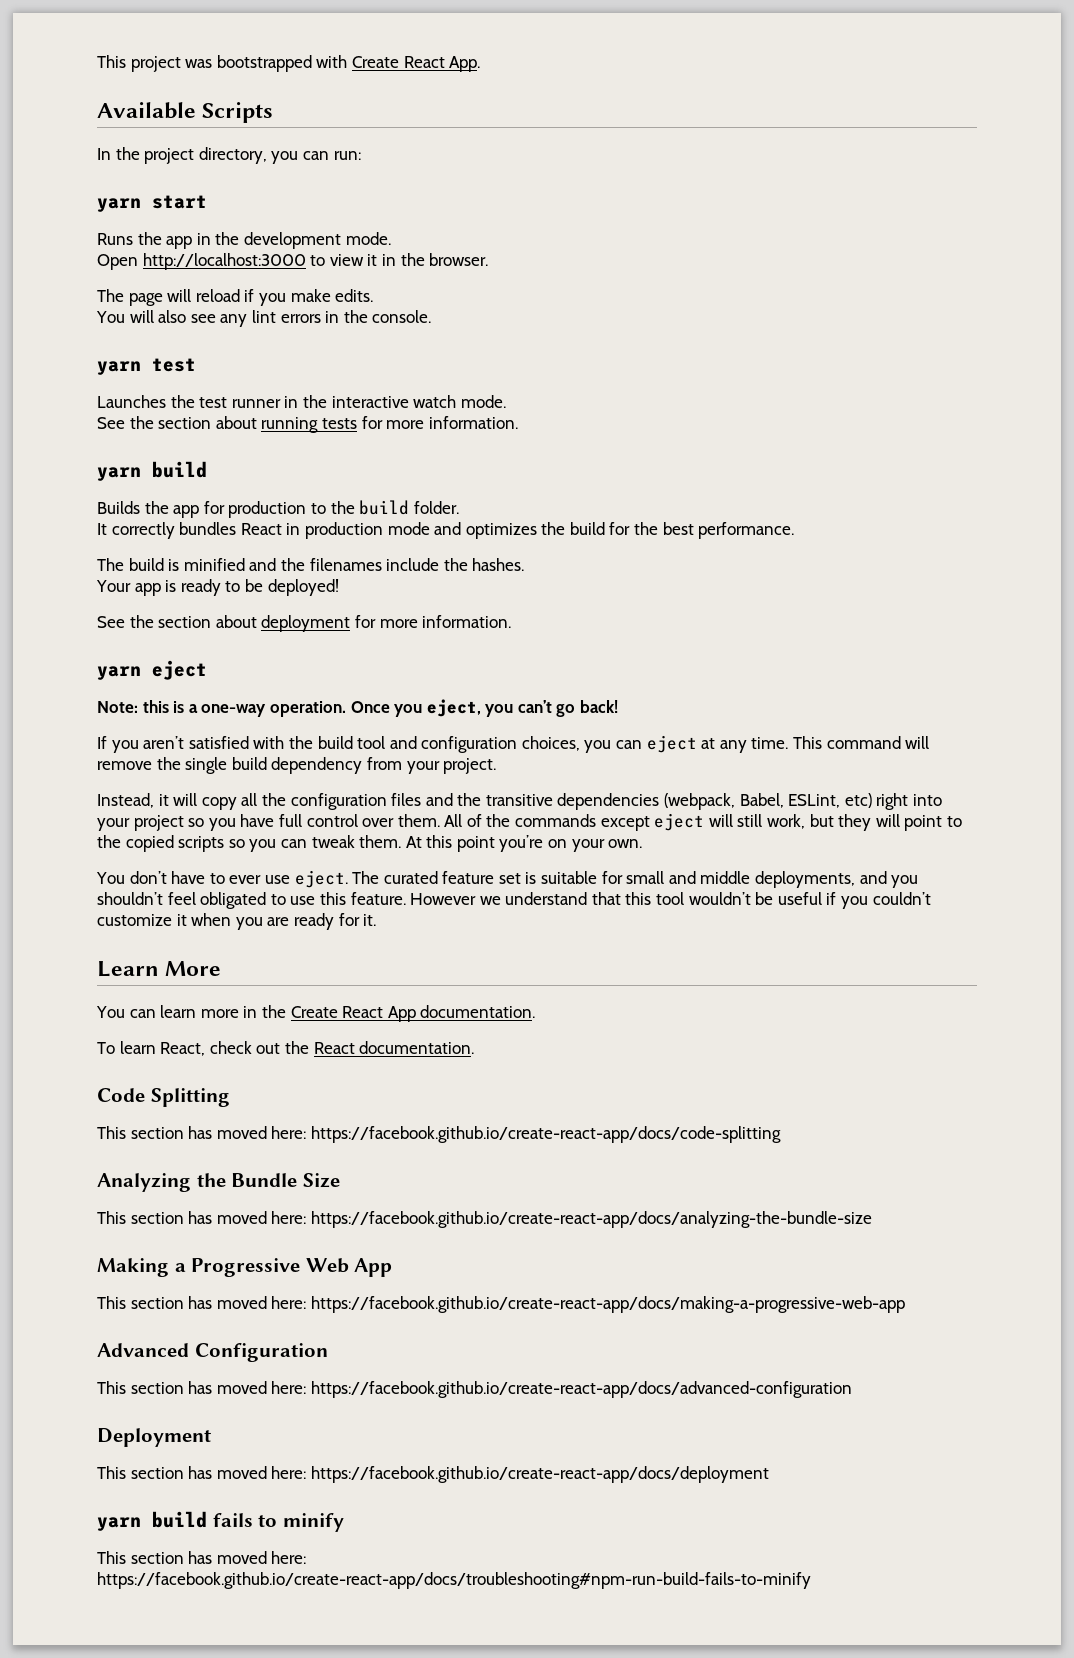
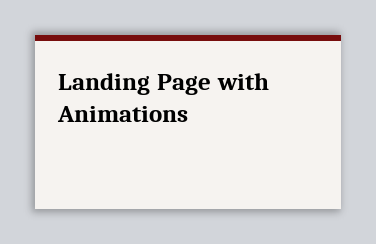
- This project was bootstrapped with Create React App.
- Available Scripts
- In the project directory, you can run:
- yarn start
- Runs the app in the development mode.
- Open http://localhost:3000 to view it in the browser.
- The page will reload if you make edits.
- You will also see any lint errors in the console.
- yarn test
- Launches the test runner in the interactive watch mode.
- See the section about running tests for more information.
- yarn build
- Builds the app for production to the build folder.
- It correctly bundles React in production mode and optimizes the build for the best performance.
- The build is minified and the filenames include the hashes.
- Your app is ready to be deployed!
- See the section about deployment for more information.
- yarn eject
- Note: this is a one-way operation. Once you eject, you can’t go back!
- If you aren’t satisfied with the build tool and configuration choices, you can eject at any time. This command will remove the single build dependency from your project.
- Instead, it will copy all the configuration files and the transitive dependencies (webpack, Babel, ESLint, etc) right into your project so you have full control over them. All of the commands except eject will still work, but they will point to the copied scripts so you can tweak them. At this point you’re on your own.
- You don’t have to ever use eject. The curated feature set is suitable for small and middle deployments, and you shouldn’t feel obligated to use this feature. However we understand that this tool wouldn’t be useful if you couldn’t customize it when you are ready for it.
- Learn More
- You can learn more in the Create React App documentation.
- To learn React, check out the React documentation.
- Code Splitting
- This section has moved here: https://facebook.github.io/create-react-app/docs/code-splitting
- Analyzing the Bundle Size
- This section has moved here: https://facebook.github.io/create-react-app/docs/analyzing-the-bundle-size
- Making a Progressive Web App
- This section has moved here: https://facebook.github.io/create-react-app/docs/making-a-progressive-web-app
- Advanced Configuration
- This section has moved here: https://facebook.github.io/create-react-app/docs/advanced-configuration
- Deployment
- This section has moved here: https://facebook.github.io/create-react-app/docs/deployment
- yarn build fails to minify
- This section has moved here: https://facebook.github.io/create-react-app/docs/troubleshooting#npm-run-build-fails-to-minify
+ Landing Page with Animations

